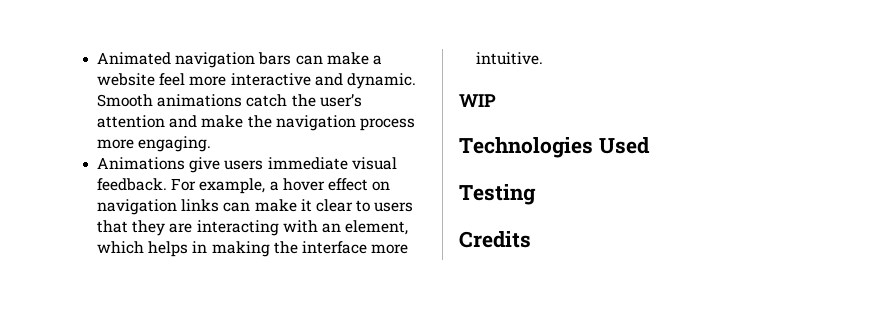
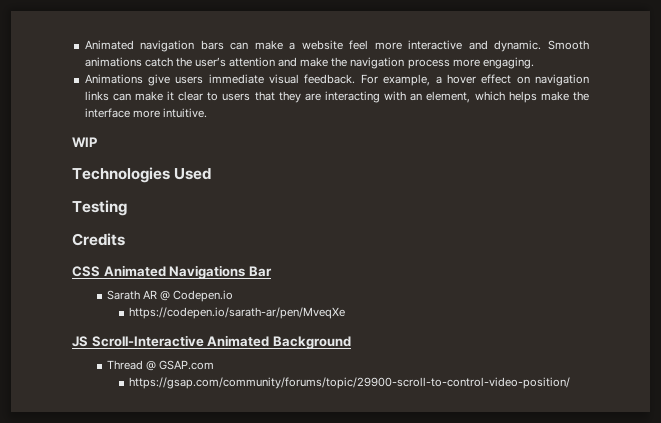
- For example, a hover effect on navigation links can make it clear to users that they are interacting with an element, which helps in making the interface more intuitive.
+ For example, a hover effect on navigation links can make it clear to users that they are interacting with an element, which helps make the interface more intuitive.
+ CSS Animated Navigations Bar
+ Sarath AR @ Codepen.io
+ https://codepen.io/sarath-ar/pen/MveqXe
+ JS Scroll-Interactive Animated Background
+ Thread @ GSAP.com
+ https://gsap.com/community/forums/topic/29900-scroll-to-control-video-position/

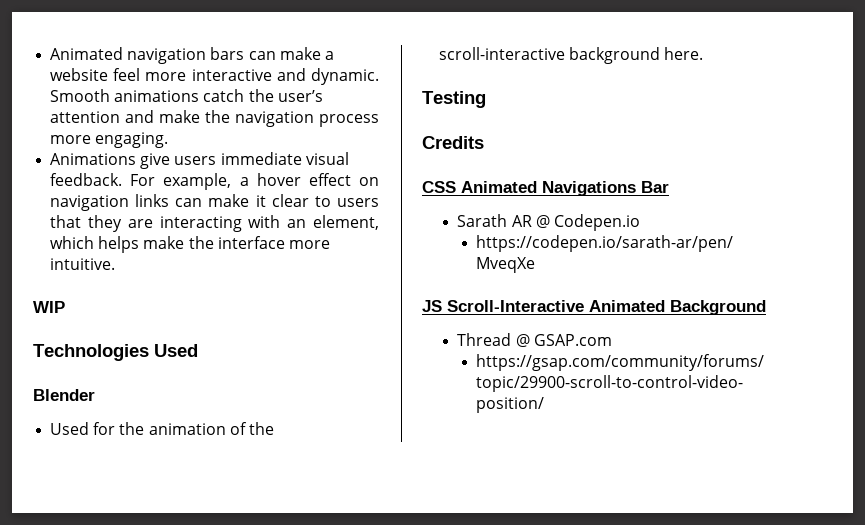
+ Blender
+ Used for the animation of the scroll-interactive background here.

